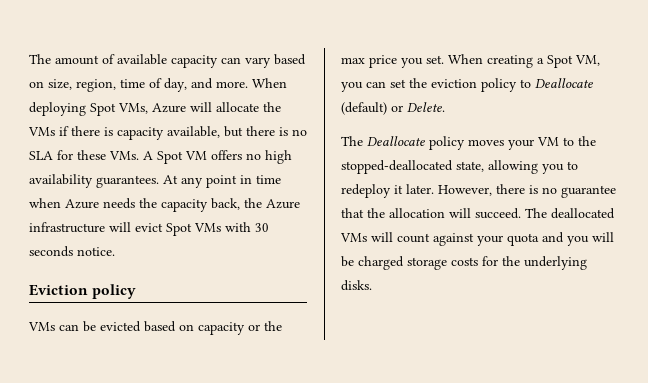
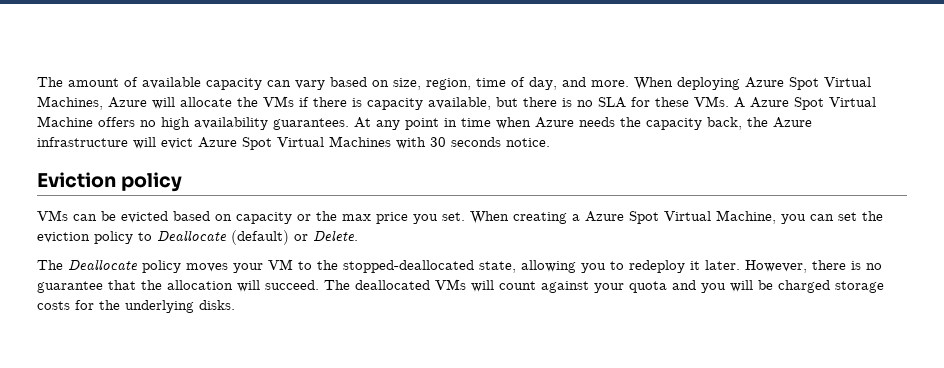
- When deploying Spot VMs, Azure will allocate the VMs if there is capacity available, but there is no SLA for these VMs. A Spot VM offers no high availability guarantees.
+ When deploying Azure Spot Virtual Machines, Azure will allocate the VMs if there is capacity available, but there is no SLA for these VMs. A Azure Spot Virtual Machine offers no high availability guarantees.
- At any point in time when Azure needs the capacity back, the Azure infrastructure will evict Spot VMs with 30 seconds notice.
+ At any point in time when Azure needs the capacity back, the Azure infrastructure will evict Azure Spot Virtual Machines with 30 seconds notice.
- When creating a Spot VM, you can set the eviction policy to Deallocate (default) or Delete.
+ When creating a Azure Spot Virtual Machine, you can set the eviction policy to Deallocate (default) or Delete.

